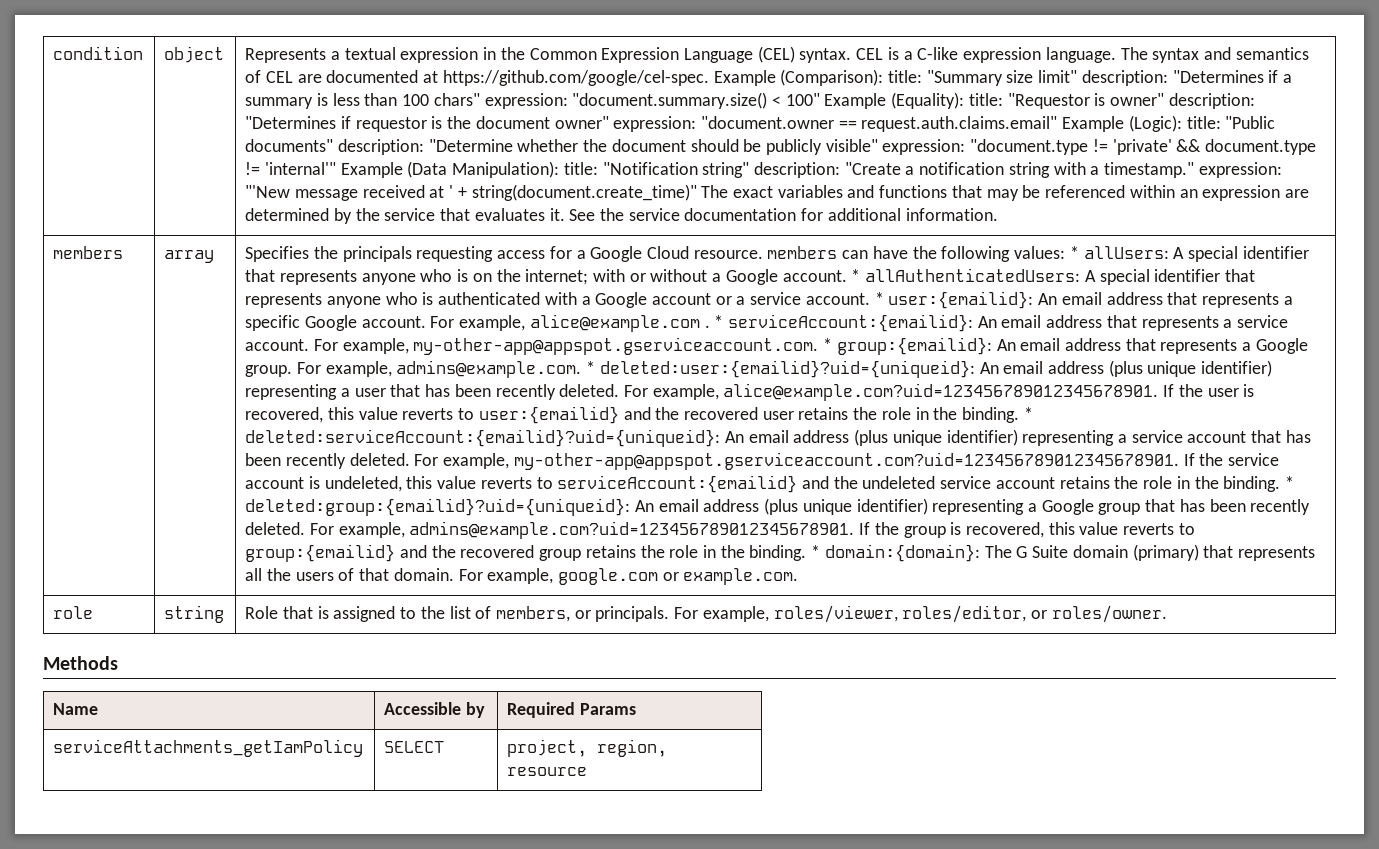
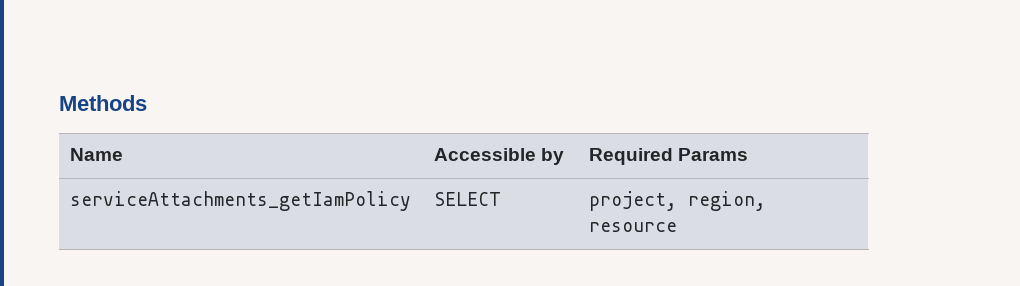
- condition | object | Represents a textual expression in the Common Expression Language (CEL) syntax. CEL is a C-like expression language. The syntax and semantics of CEL are documented at https://github.com/google/cel-spec. Example (Comparison): title: "Summary size limit" description: "Determines if a summary is less than 100 chars" expression: "document.summary.size() < 100" Example (Equality): title: "Requestor is owner" description: "Determines if requestor is the document owner" expression: "document.owner == request.auth.claims.email" Example (Logic): title: "Public documents" description: "Determine whether the document should be publicly visible" expression: "document.type != 'private' && document.type != 'internal'" Example (Data Manipulation): title: "Notification string" description: "Create a notification string with a timestamp." expression: "'New message received at ' + string(document.create_time)" The exact variables and functions that may be referenced within an expression are determined by the service that evaluates it. See the service documentation for additional information.
- members | array | Specifies the principals requesting access for a Google Cloud resource. members can have the following values: * allUsers: A special identifier that represents anyone who is on the internet; with or without a Google account. * allAuthenticatedUsers: A special identifier that represents anyone who is authenticated with a Google account or a service account. * user:{emailid}: An email address that represents a specific Google account. For example, alice@example.com . * serviceAccount:{emailid}: An email address that represents a service account. For example, my-other-app@appspot.gserviceaccount.com. * group:{emailid}: An email address that represents a Google group. For example, admins@example.com. * deleted:user:{emailid}?uid={uniqueid}: An email address (plus unique identifier) representing a user that has been recently deleted. For example, alice@example.com?uid=123456789012345678901. If the user is recovered, this value reverts to user:{emailid} and the recovered user retains the role in the binding. * deleted:serviceAccount:{emailid}?uid={uniqueid}: An email address (plus unique identifier) representing a service account that has been recently deleted. For example, my-other-app@appspot.gserviceaccount.com?uid=123456789012345678901. If the service account is undeleted, this value reverts to serviceAccount:{emailid} and the undeleted service account retains the role in the binding. * deleted:group:{emailid}?uid={uniqueid}: An email address (plus unique identifier) representing a Google group that has been recently deleted. For example, admins@example.com?uid=123456789012345678901. If the group is recovered, this value reverts to group:{emailid} and the recovered group retains the role in the binding. * domain:{domain}: The G Suite domain (primary) that represents all the users of that domain. For example, google.com or example.com.
- role | string | Role that is assigned to the list of members, or principals. For example, roles/viewer, roles/editor, or roles/owner.

